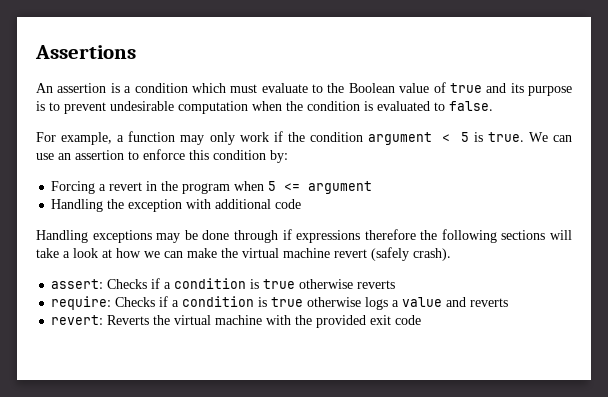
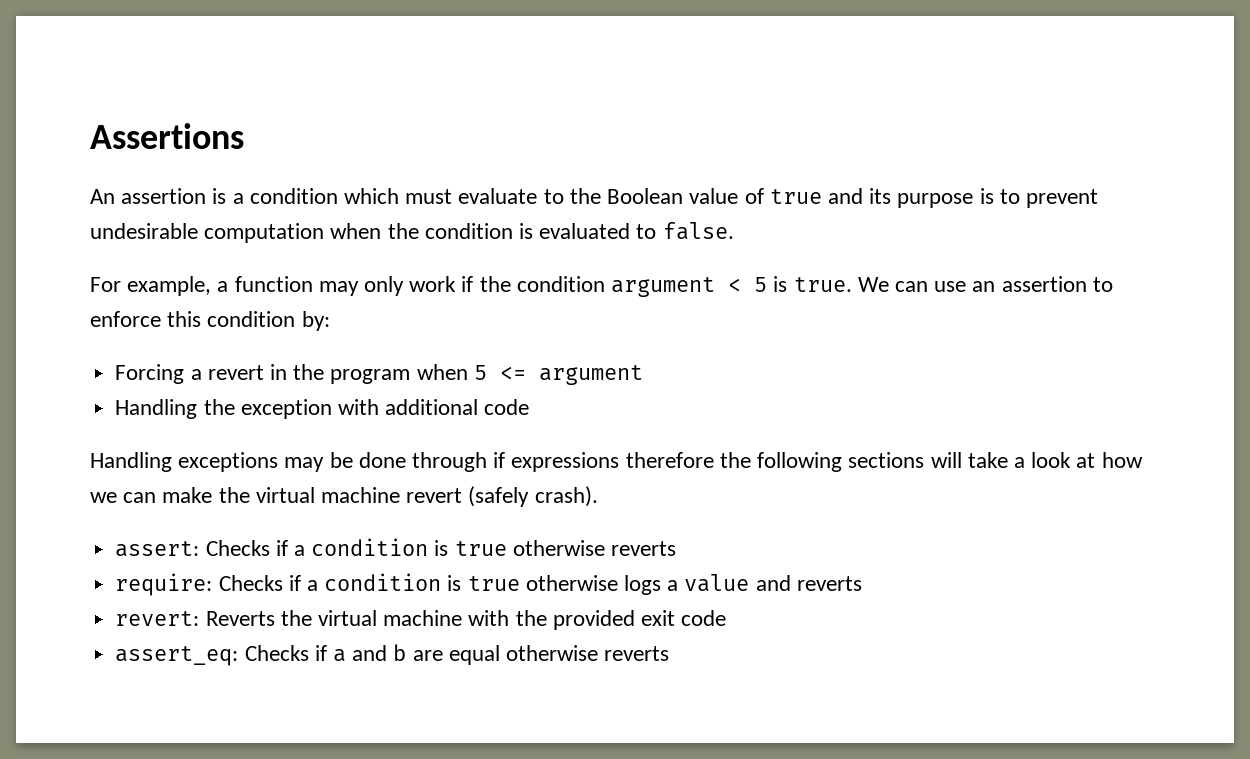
+ assert_eq: Checks if a and b are equal otherwise reverts

